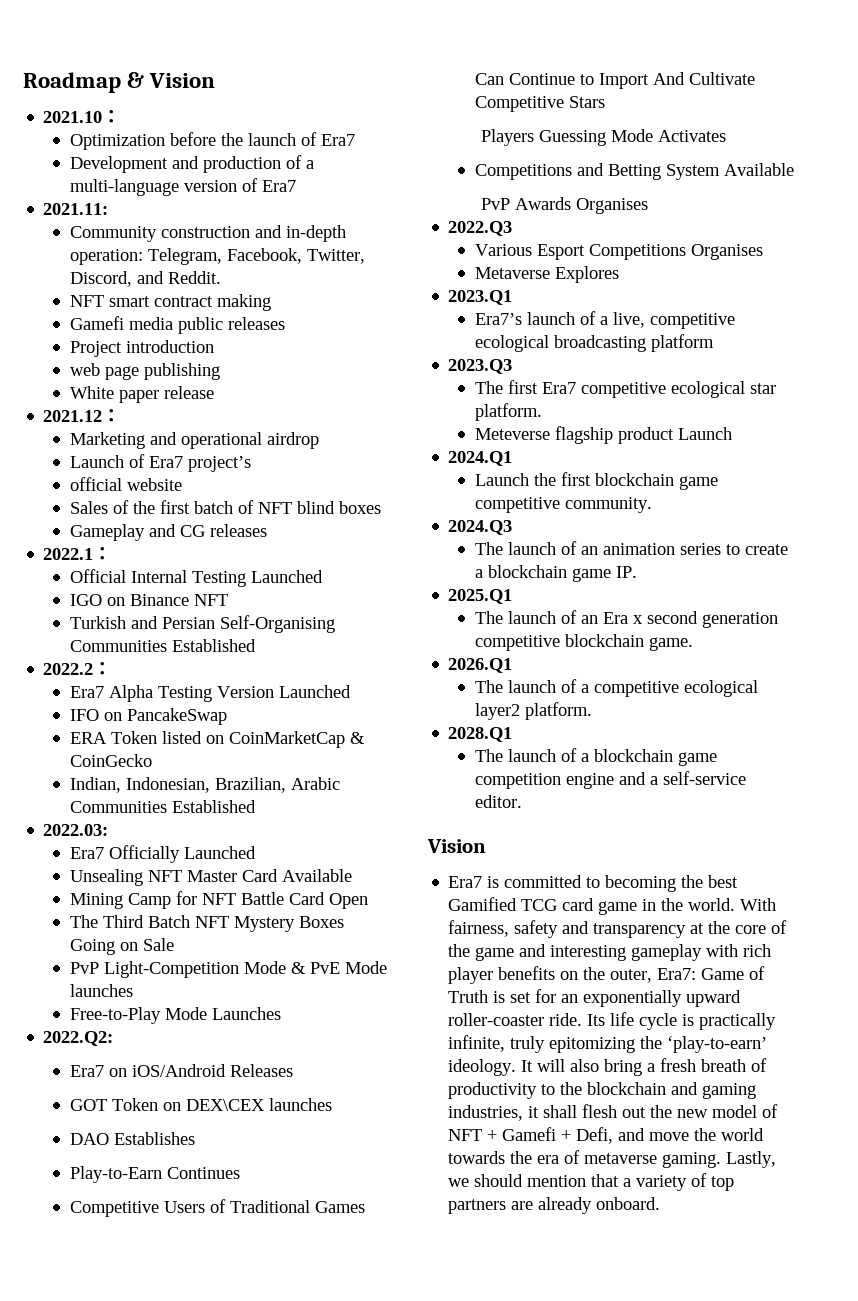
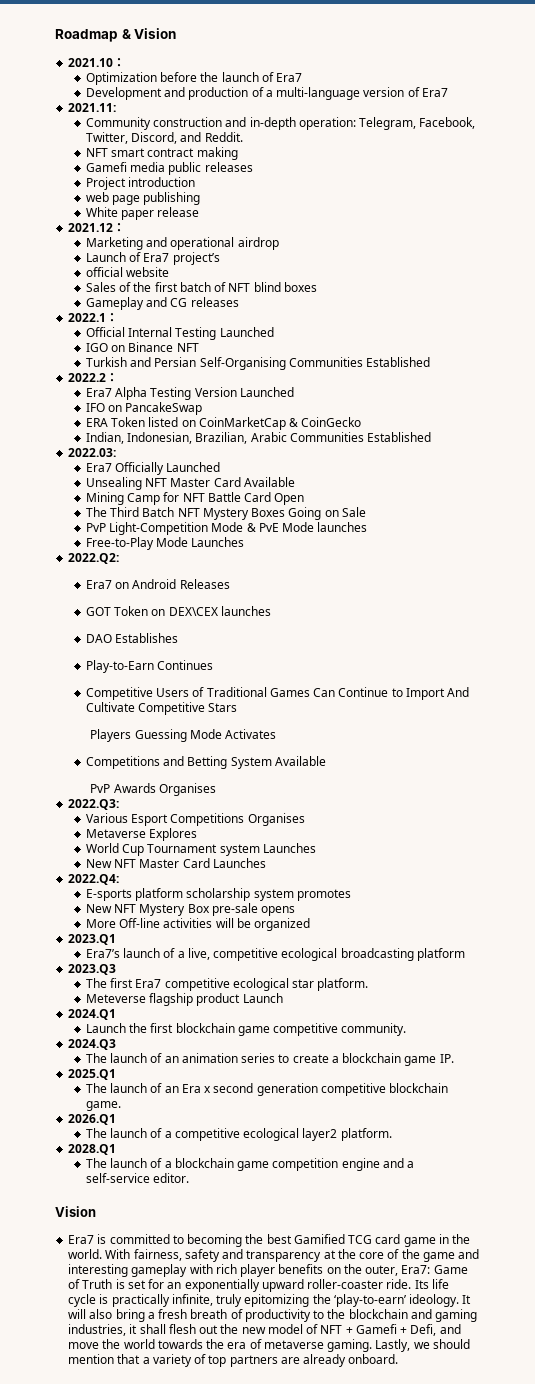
- Era7 on iOS/Android Releases
+ Era7 on Android Releases
- 2022.Q3
+ 2022.Q3:
+ World Cup Tournament system Launches
+ New NFT Master Card Launches
+ 2022.Q4:
+ E-sports platform scholarship system promotes
+ New NFT Mystery Box pre-sale opens
+ More Off-line activities will be organized

